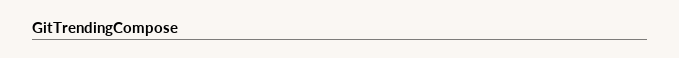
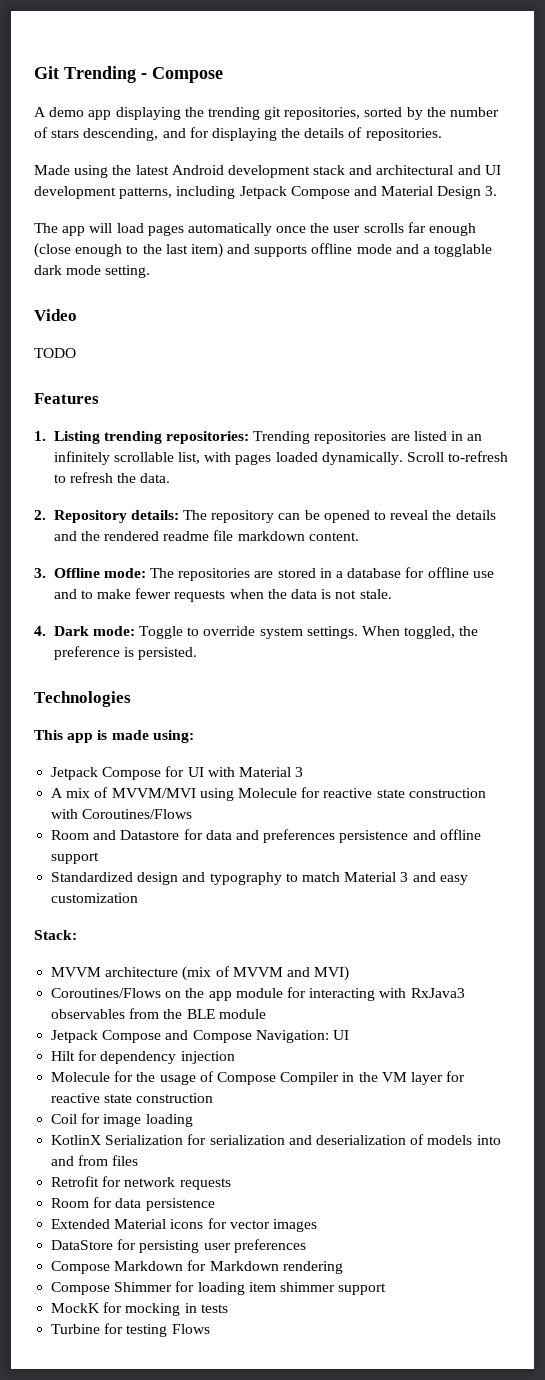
- GitTrendingCompose
+ Git Trending - Compose
+ A demo app displaying the trending git repositories, sorted by the number of stars descending, and for displaying the details of repositories.
+ Made using the latest Android development stack and architectural and UI development patterns, including Jetpack Compose and Material Design 3.
+ The app will load pages automatically once the user scrolls far enough (close enough to the last item) and supports offline mode and a togglable dark mode setting.
+ Video
+ TODO
+ Features
+ 1. Listing trending repositories: Trending repositories are listed in an infinitely scrollable list, with pages loaded dynamically. Scroll to-refresh to refresh the data.
+ 2. Repository details: The repository can be opened to reveal the details and the rendered readme file markdown content.
+ 3. Offline mode: The repositories are stored in a database for offline use and to make fewer requests when the data is not stale.
+ 4. Dark mode: Toggle to override system settings. When toggled, the preference is persisted.
+ Technologies
+ This app is made using:
+ Jetpack Compose for UI with Material 3
+ A mix of MVVM/MVI using Molecule for reactive state construction with Coroutines/Flows
+ Room and Datastore for data and preferences persistence and offline support
+ Standardized design and typography to match Material 3 and easy customization
+ Stack:
+ MVVM architecture (mix of MVVM and MVI)
+ Coroutines/Flows on the app module for interacting with RxJava3 observables from the BLE module
+ Jetpack Compose and Compose Navigation: UI
+ Hilt for dependency injection
+ Molecule for the usage of Compose Compiler in the VM layer for reactive state construction
+ Coil for image loading
+ KotlinX Serialization for serialization and deserialization of models into and from files
+ Retrofit for network requests
+ Room for data persistence
+ Extended Material icons for vector images
+ DataStore for persisting user preferences
+ Compose Markdown for Markdown rendering
+ Compose Shimmer for loading item shimmer support
+ MockK for mocking in tests
+ Turbine for testing Flows

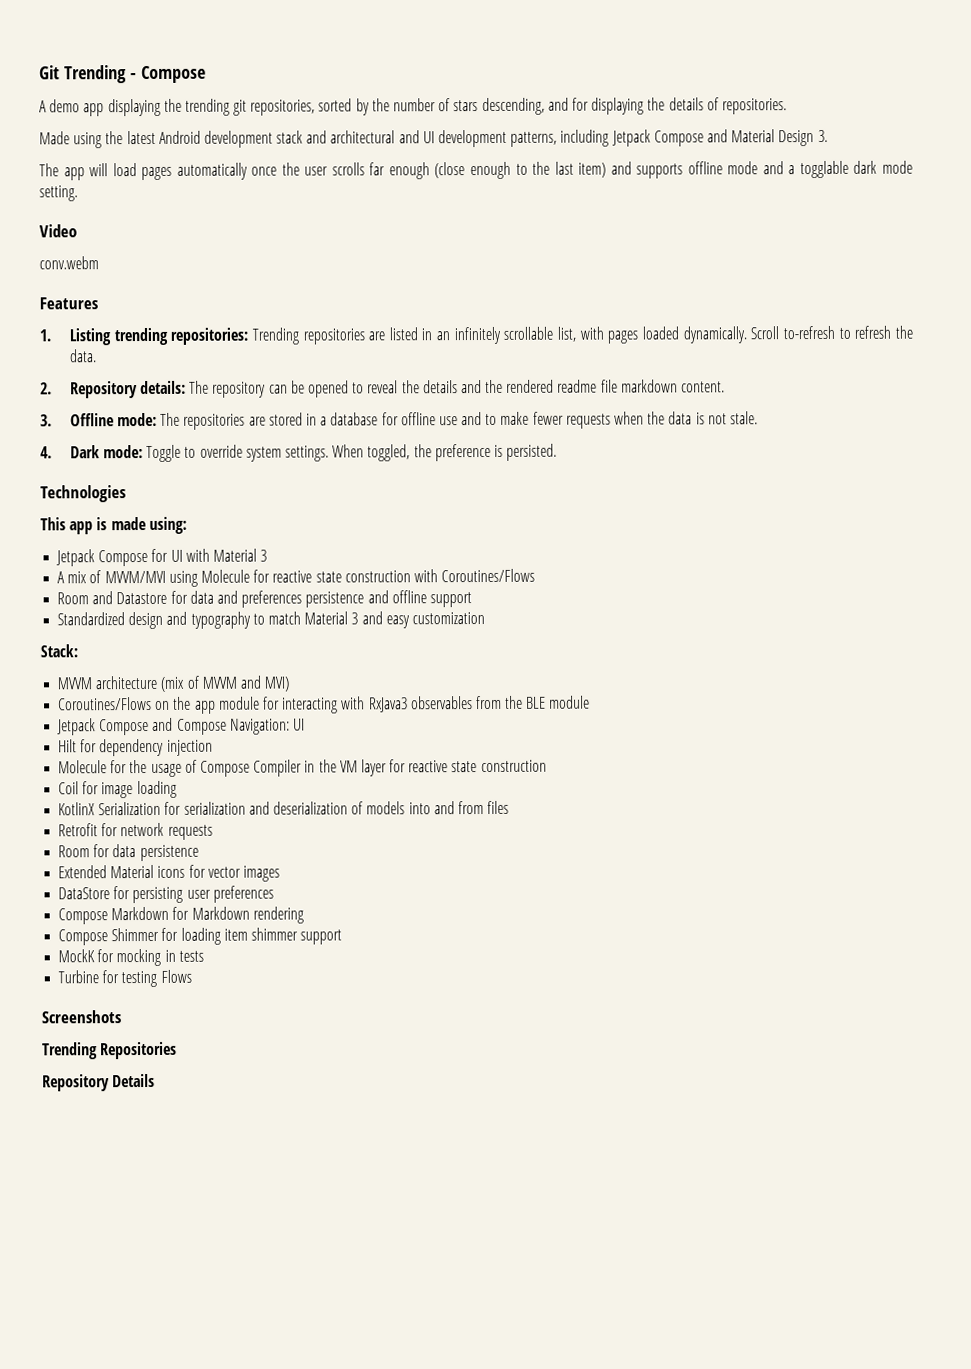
- TODO
+ conv.webm
+ Screenshots
+ Trending Repositories
+ Repository Details

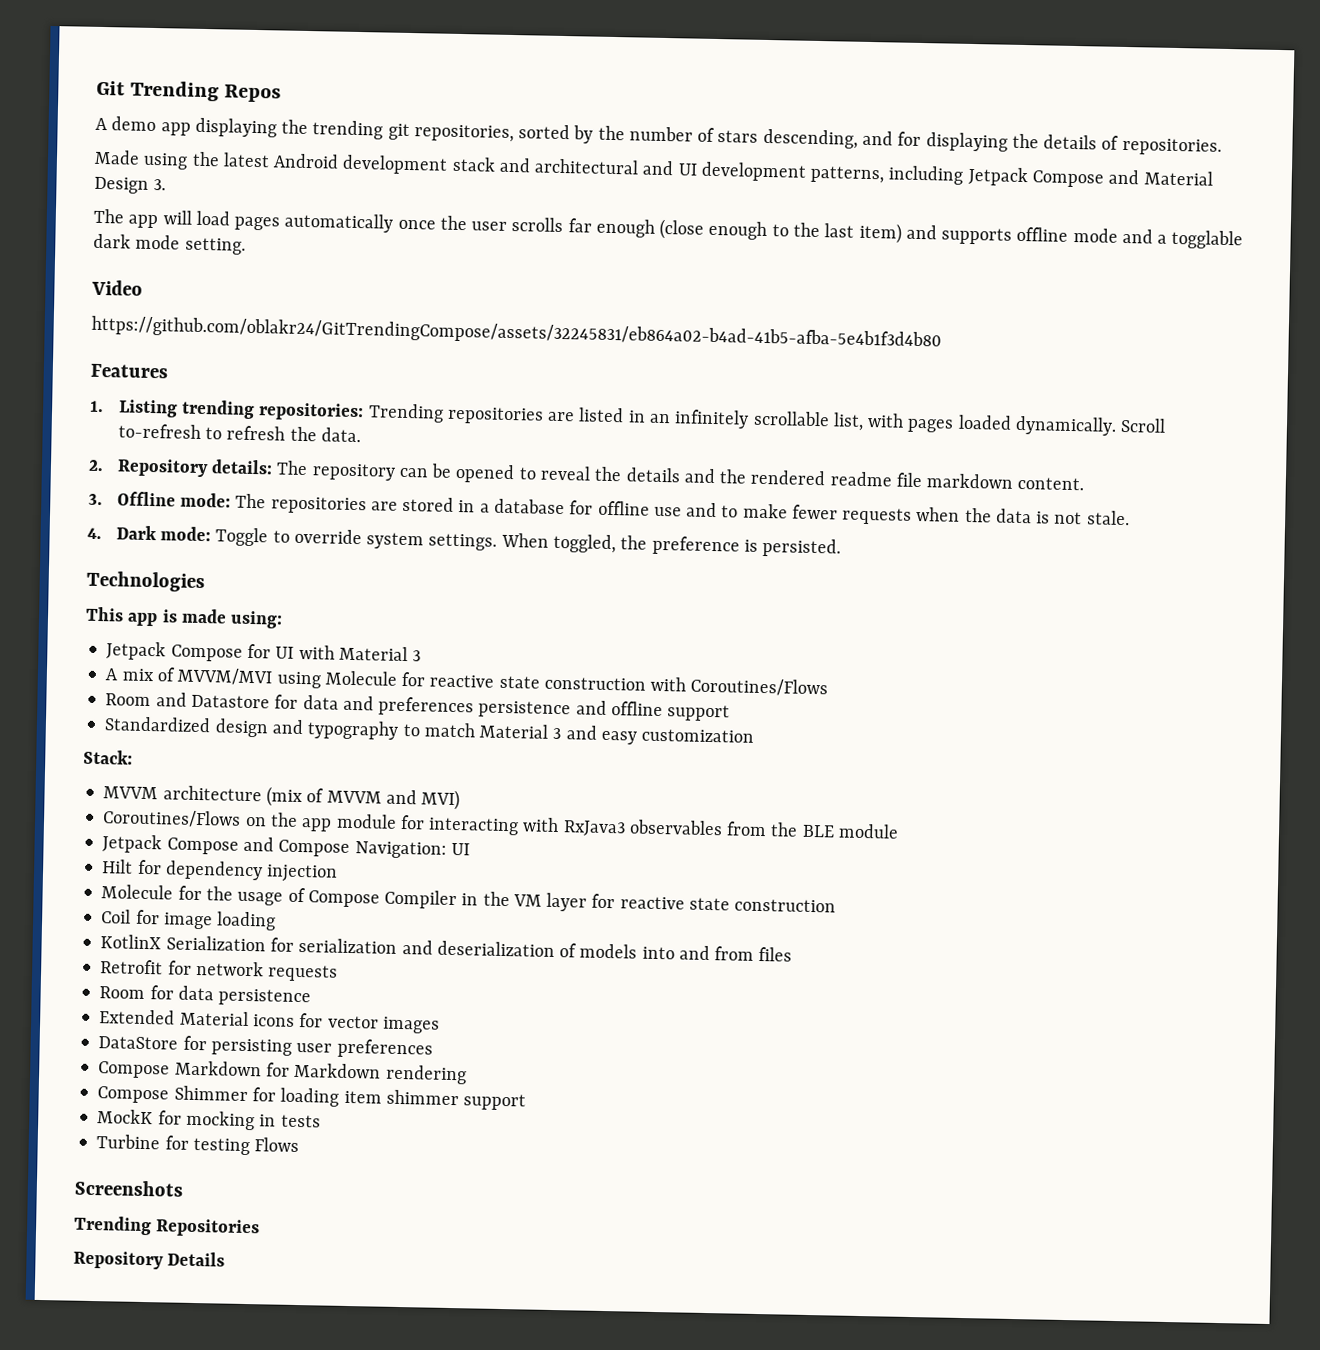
- Git Trending - Compose
+ Git Trending Repos
- conv.webm
+ https://github.com/oblakr24/GitTrendingCompose/assets/32245831/eb864a02-b4ad-41b5-afba-5e4b1f3d4b80

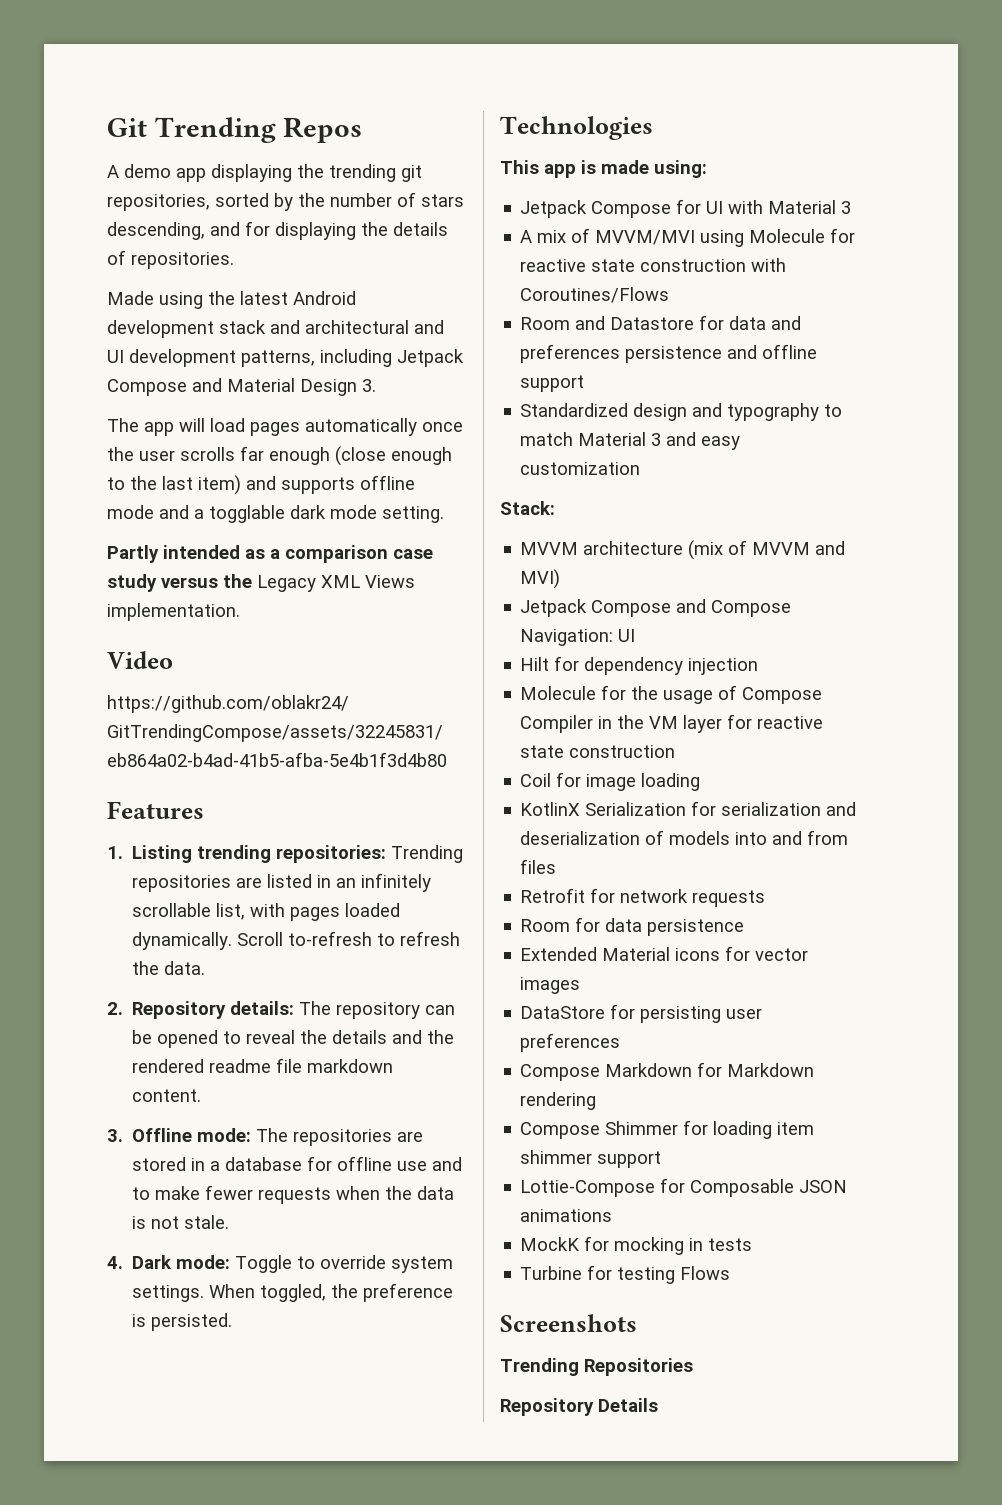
+ Partly intended as a comparison case study versus the Legacy XML Views implementation.
- Coroutines/Flows on the app module for interacting with RxJava3 observables from the BLE module
+ Lottie-Compose for Composable JSON animations

